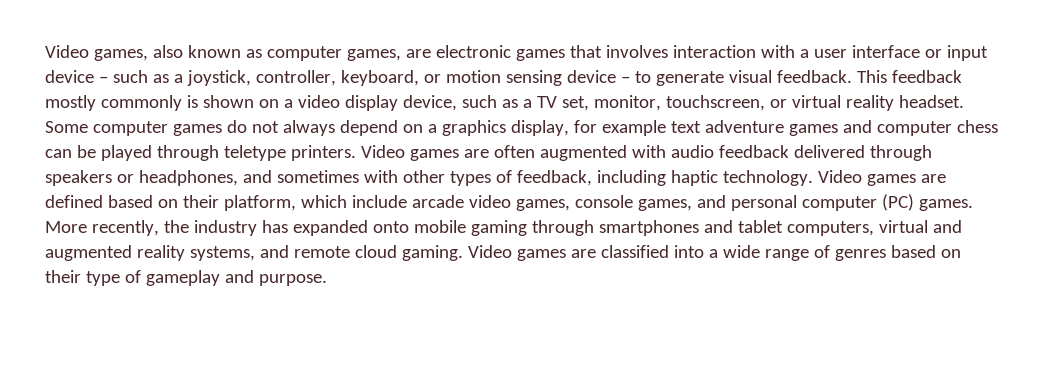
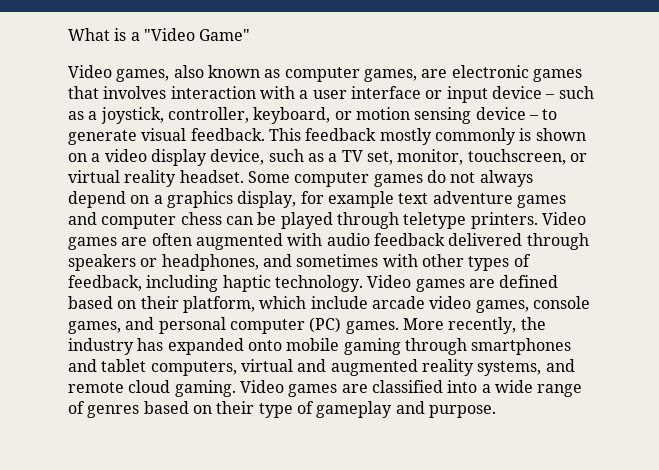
+ What is a "Video Game"

